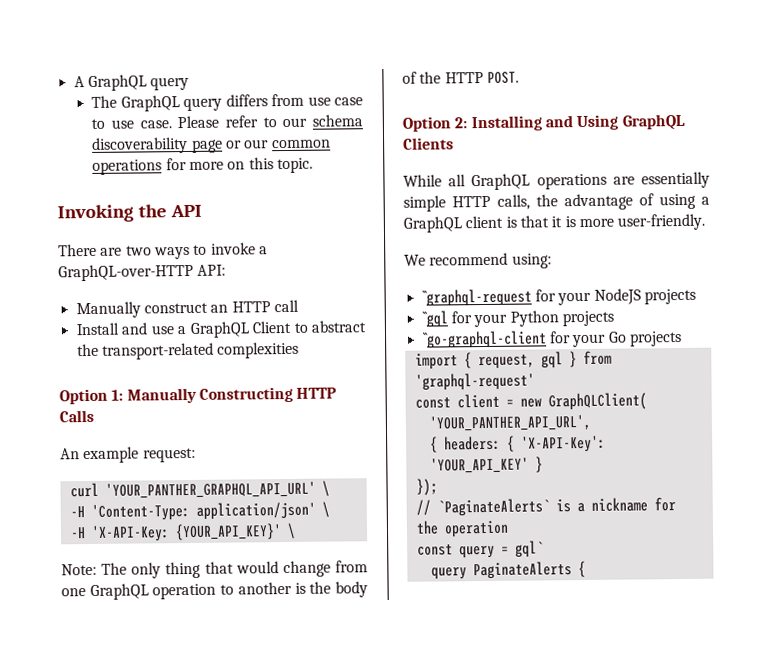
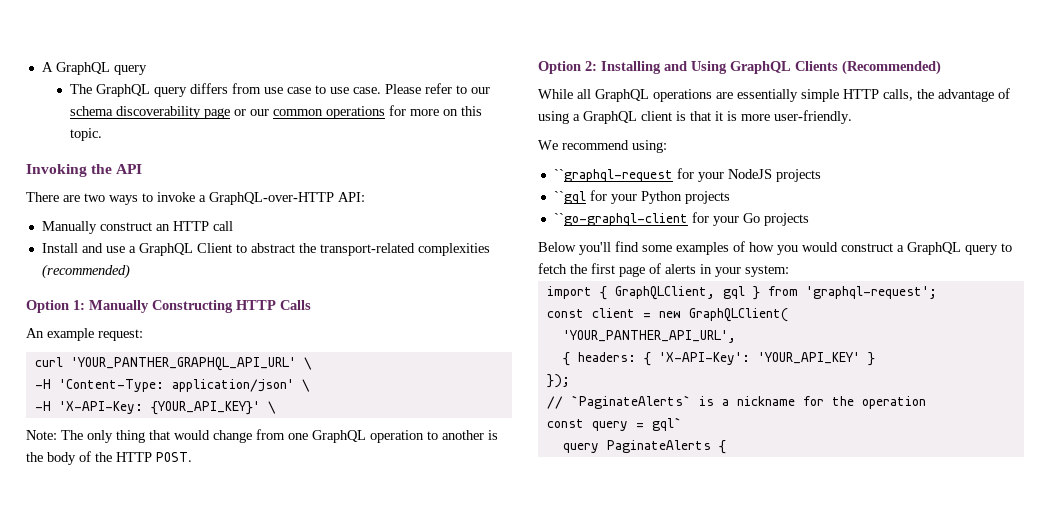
- Install and use a GraphQL Client to abstract the transport-related complexities
+ Install and use a GraphQL Client to abstract the transport-related complexities (recommended)
- Option 2: Installing and Using GraphQL Clients
+ Option 2: Installing and Using GraphQL Clients (Recommended)
+ Below you'll find some examples of how you would construct a GraphQL query to fetch the first page of alerts in your system:
- import { request, gql } from 'graphql-request'
+ import { GraphQLClient, gql } from 'graphql-request';

